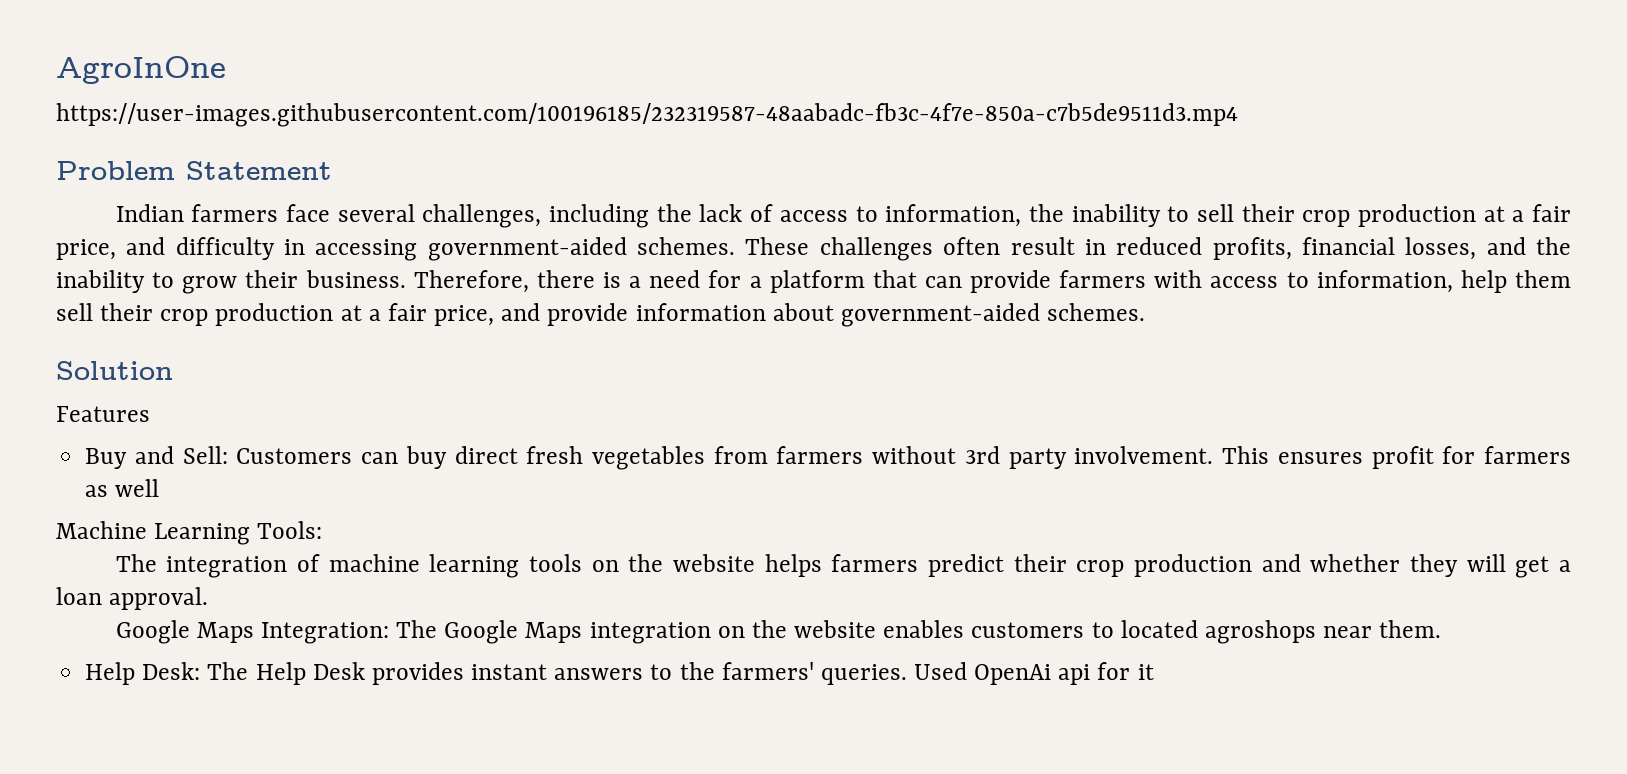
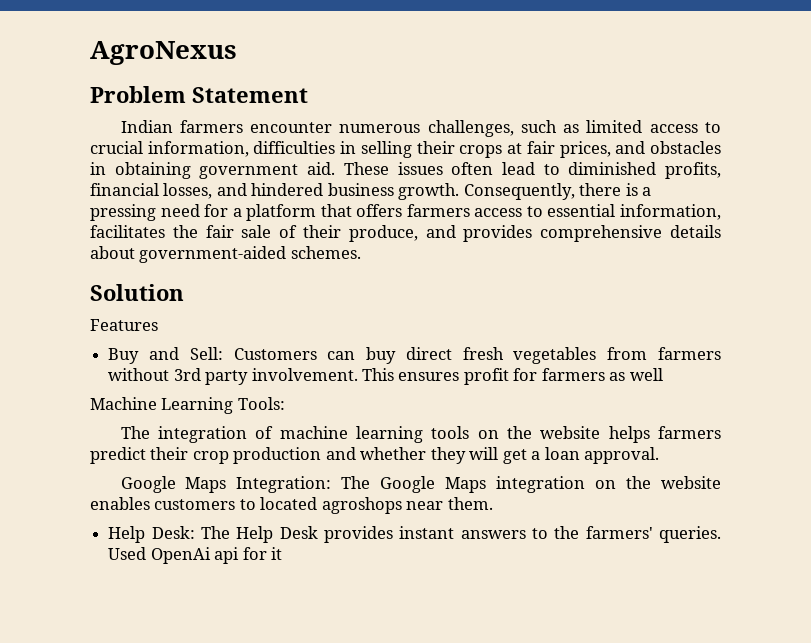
- AgroInOne
- https://user-images.githubusercontent.com/100196185/232319587-48aabadc-fb3c-4f7e-850a-c7b5de9511d3.mp4
+ AgroNexus
- Indian farmers face several challenges, including the lack of access to information, the inability to sell their crop production at a fair price, and difficulty in accessing government-aided schemes. These challenges often result in reduced profits, financial losses, and the inability to grow their business. Therefore, there is a need for a platform that can provide farmers with access to information, help them sell their crop production at a fair price, and provide information about government-aided schemes.
+ Indian farmers encounter numerous challenges, such as limited access to crucial information, difficulties in selling their crops at fair prices, and obstacles in obtaining government aid. These issues often lead to diminished profits, financial losses, and hindered business growth. Consequently, there is a pressing need for a platform that offers farmers access to essential information, facilitates the fair sale of their produce, and provides comprehensive details about government-aided schemes.

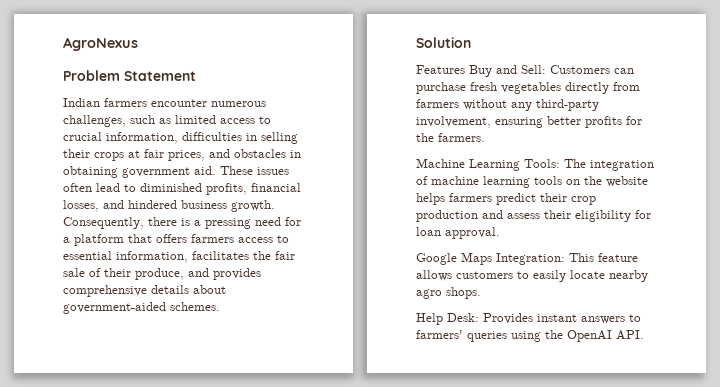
- Features
- Buy and Sell: Customers can buy direct fresh vegetables from farmers without 3rd party involvement. This ensures profit for farmers as well
+ Features Buy and Sell: Customers can purchase fresh vegetables directly from farmers without any third-party involvement, ensuring better profits for the farmers.
- Machine Learning Tools:
- The integration of machine learning tools on the website helps farmers predict their crop production and whether they will get a loan approval.
+ Machine Learning Tools: The integration of machine learning tools on the website helps farmers predict their crop production and assess their eligibility for loan approval.
- Google Maps Integration: The Google Maps integration on the website enables customers to located agroshops near them.
- Help Desk: The Help Desk provides instant answers to the farmers' queries. Used OpenAi api for it
+ Google Maps Integration: This feature allows customers to easily locate nearby agro shops.
+ Help Desk: Provides instant answers to farmers' queries using the OpenAI API.

